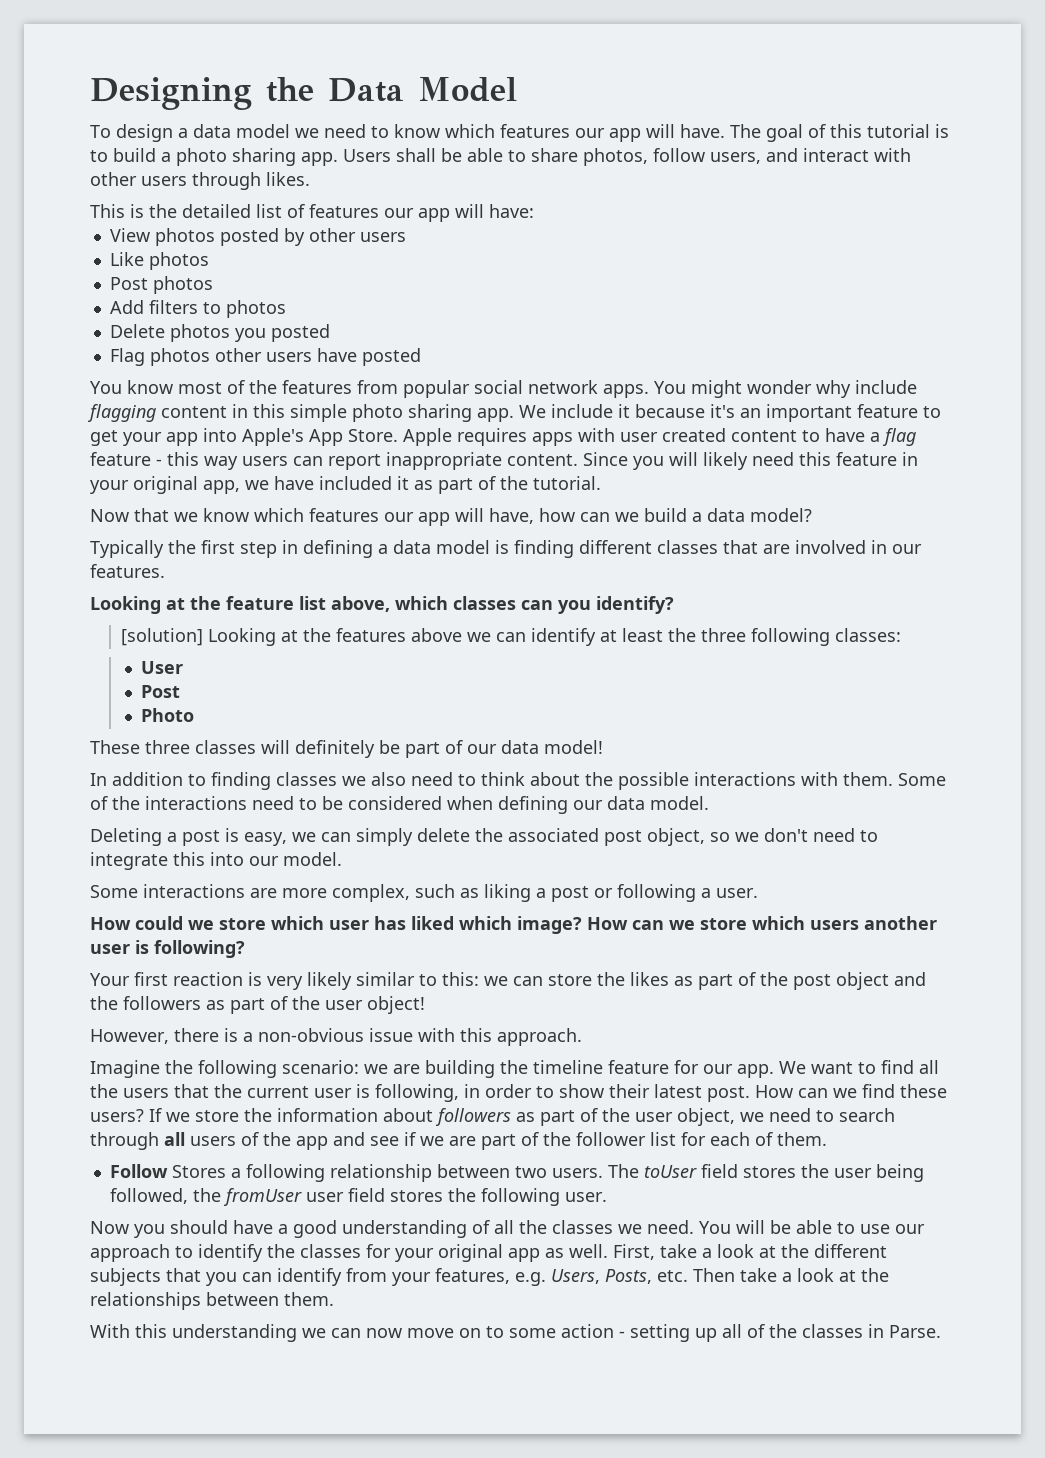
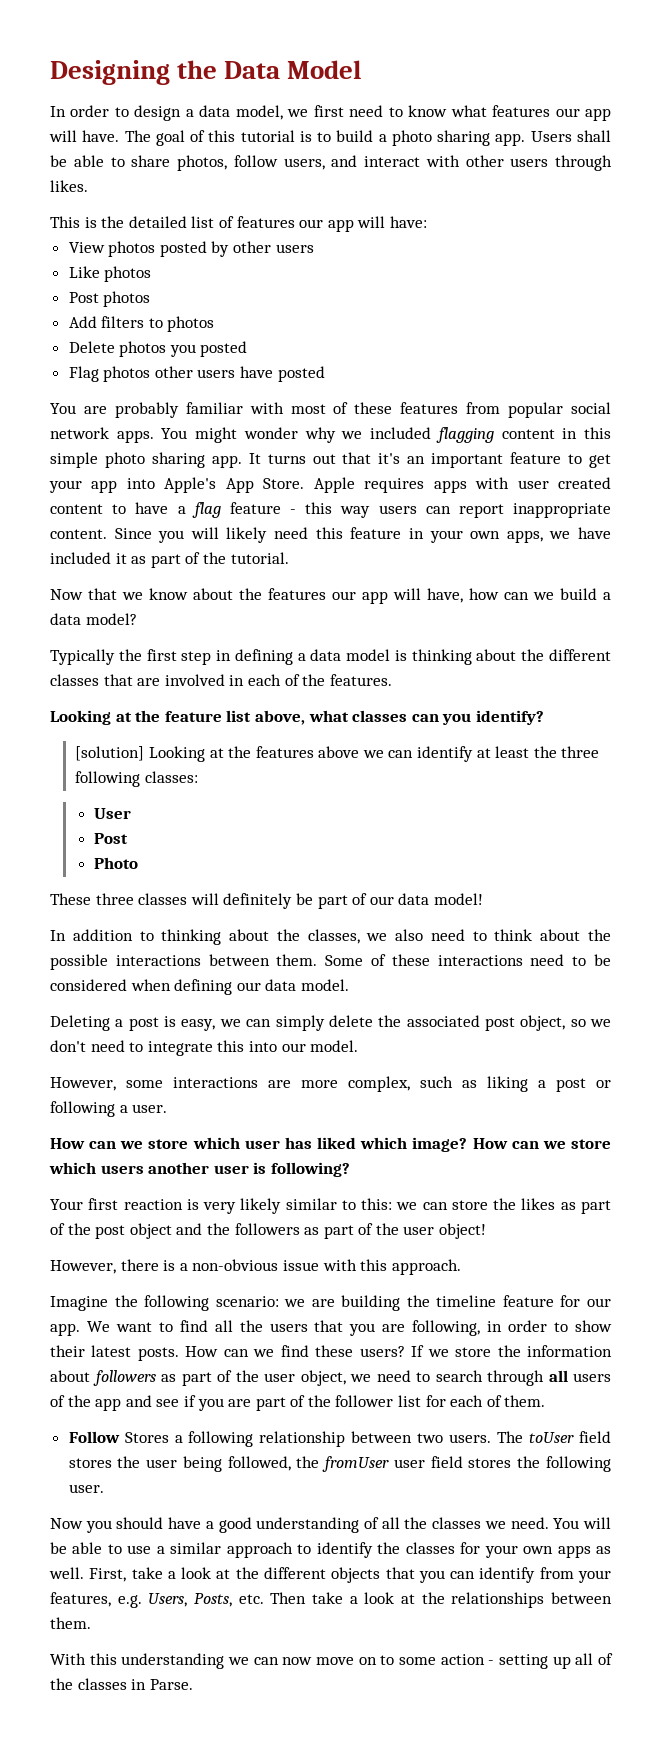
- To design a data model we need to know which features our app will have.
+ In order to design a data model, we first need to know what features our app will have.
- You know most of the features from popular social network apps.
+ You are probably familiar with most of these features from popular social network apps.
- You might wonder why include flagging content in this simple photo sharing app.
+ You might wonder why we included flagging content in this simple photo sharing app.
- We include it because it's an important feature to get your app into Apple's App Store.
+ It turns out that it's an important feature to get your app into Apple's App Store.
- Since you will likely need this feature in your original app, we have included it as part of the tutorial.
+ Since you will likely need this feature in your own apps, we have included it as part of the tutorial.
- Now that we know which features our app will have, how can we build a data model?
+ Now that we know about the features our app will have, how can we build a data model?
- Typically the first step in defining a data model is finding different classes that are involved in our features.
+ Typically the first step in defining a data model is thinking about the different classes that are involved in each of the features.
- Looking at the feature list above, which classes can you identify?
+ Looking at the feature list above, what classes can you identify?
- In addition to finding classes we also need to think about the possible interactions with them.
+ In addition to thinking about the classes, we also need to think about the possible interactions between them.
- Some of the interactions need to be considered when defining our data model.
+ Some of these interactions need to be considered when defining our data model.
- Some interactions are more complex, such as liking a post or following a user.
+ However, some interactions are more complex, such as liking a post or following a user.
- How could we store which user has liked which image?
+ How can we store which user has liked which image?
- We want to find all the users that the current user is following, in order to show their latest post.
+ We want to find all the users that you are following, in order to show their latest posts.
- If we store the information about followers as part of the user object, we need to search through all users of the app and see if we are part of the follower list for each of them.
+ If we store the information about followers as part of the user object, we need to search through all users of the app and see if you are part of the follower list for each of them.
- You will be able to use our approach to identify the classes for your original app as well.
+ You will be able to use a similar approach to identify the classes for your own apps as well.
- First, take a look at the different subjects that you can identify from your features, e.g. Users, Posts, etc. Then take a look at the relationships between them.
+ First, take a look at the different objects that you can identify from your features, e.g. Users, Posts, etc. Then take a look at the relationships between them.

